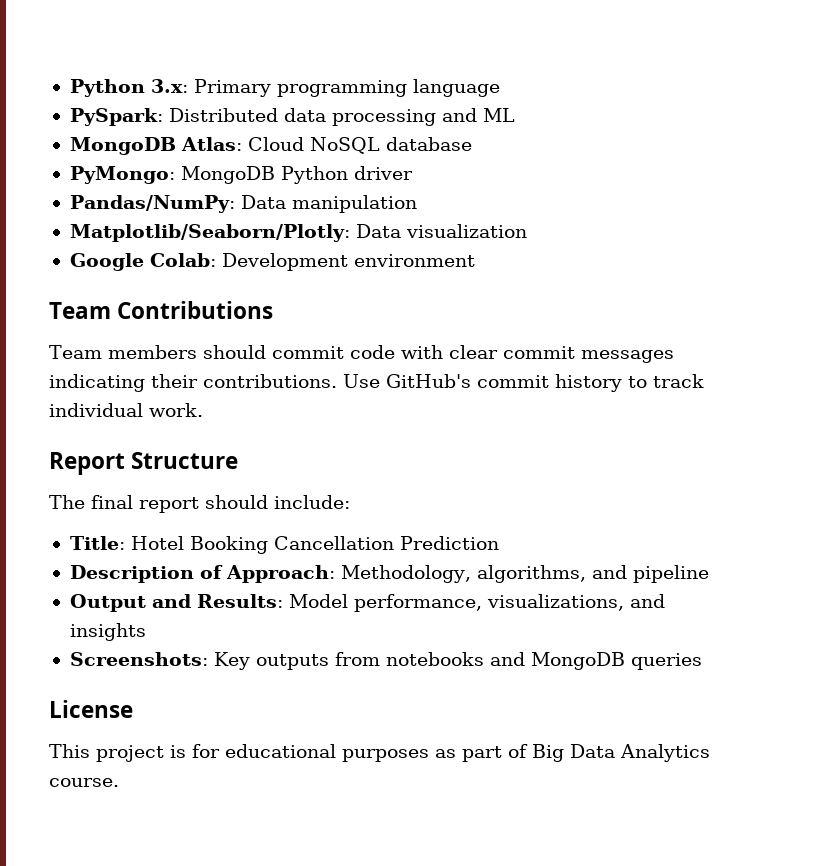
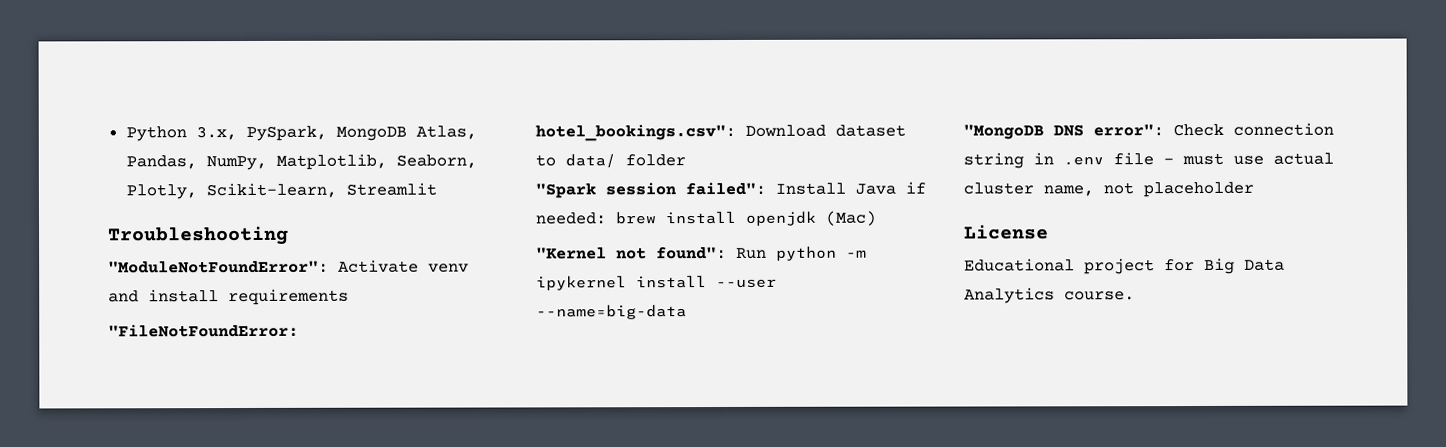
- Python 3.x: Primary programming language
- PySpark: Distributed data processing and ML
- MongoDB Atlas: Cloud NoSQL database
- PyMongo: MongoDB Python driver
- Pandas/NumPy: Data manipulation
- Matplotlib/Seaborn/Plotly: Data visualization
- Google Colab: Development environment
- Team Contributions
- Team members should commit code with clear commit messages indicating their contributions. Use GitHub's commit history to track individual work.
- Report Structure
- The final report should include:
- Title: Hotel Booking Cancellation Prediction
- Description of Approach: Methodology, algorithms, and pipeline
- Output and Results: Model performance, visualizations, and insights
- Screenshots: Key outputs from notebooks and MongoDB queries
+ Python 3.x, PySpark, MongoDB Atlas, Pandas, NumPy, Matplotlib, Seaborn, Plotly, Scikit-learn, Streamlit
+ Troubleshooting
+ "ModuleNotFoundError": Activate venv and install requirements
+ "FileNotFoundError: hotel_bookings.csv": Download dataset to data/ folder
+ "Spark session failed": Install Java if needed: brew install openjdk (Mac)
+ "Kernel not found": Run python -m ipykernel install --user --name=big-data
+ "MongoDB DNS error": Check connection string in .env file - must use actual cluster name, not placeholder
  License
- This project is for educational purposes as part of Big Data Analytics course.
+ Educational project for Big Data Analytics course.

